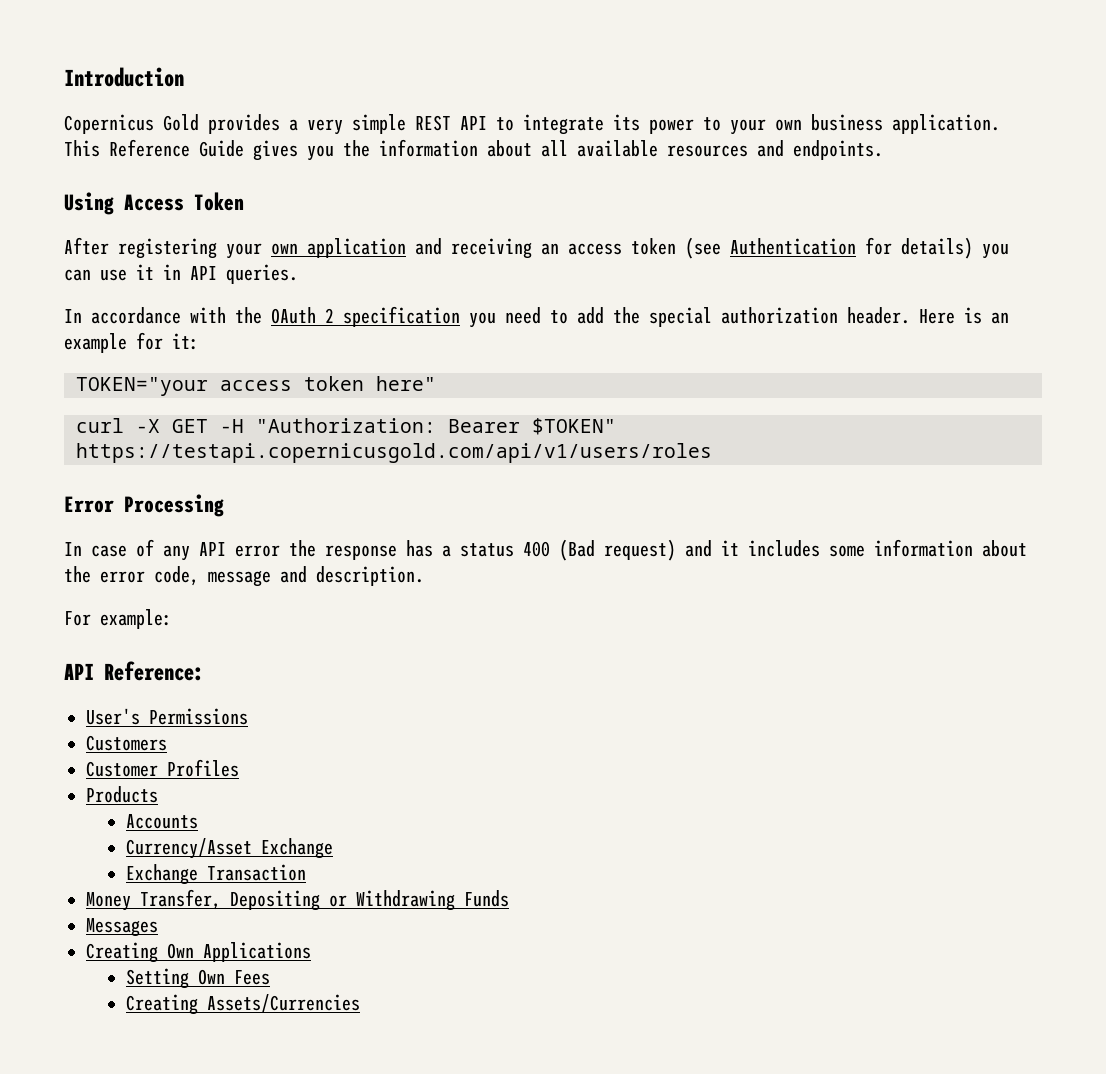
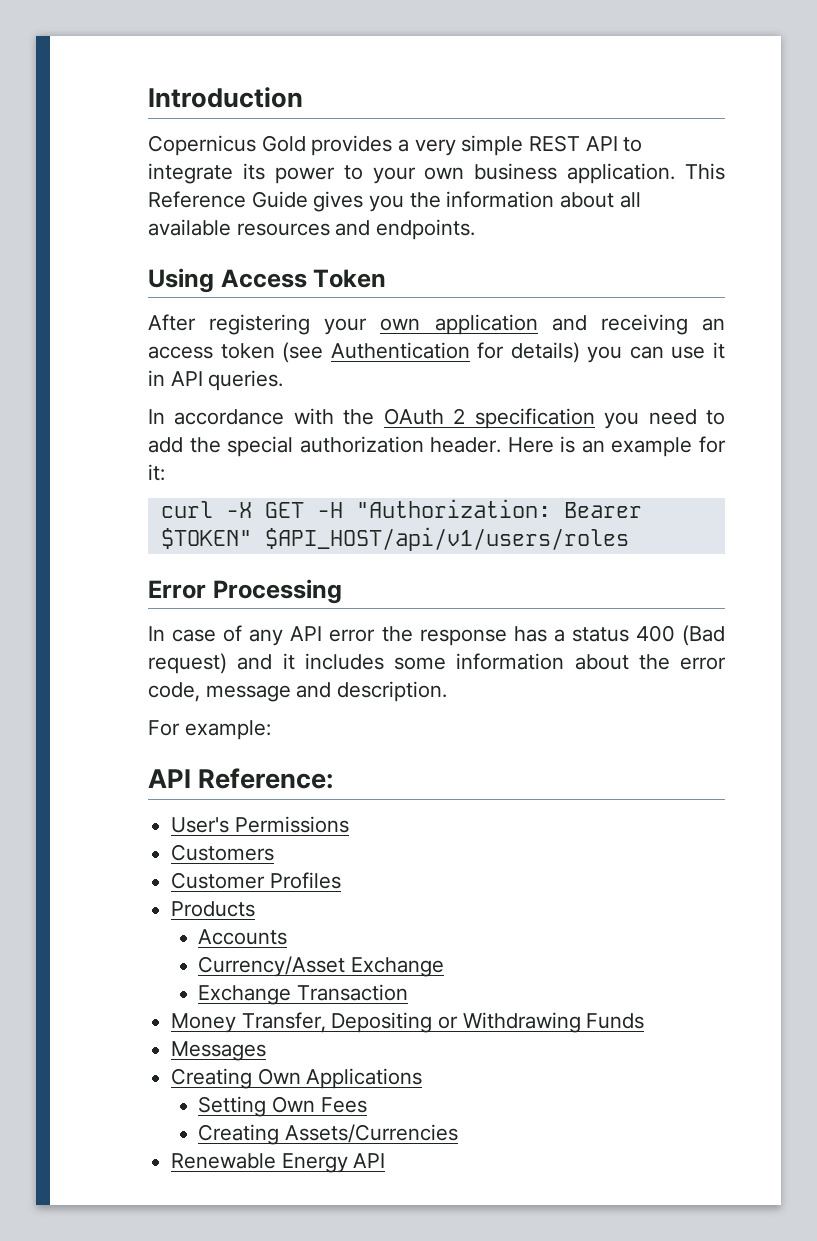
- TOKEN="your access token here"
- curl -X GET -H "Authorization: Bearer $TOKEN" https://testapi.copernicusgold.com/api/v1/users/roles
+ curl -X GET -H "Authorization: Bearer $TOKEN" $API_HOST/api/v1/users/roles
+ Renewable Energy API

